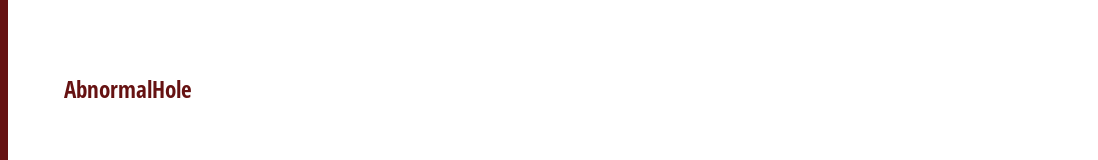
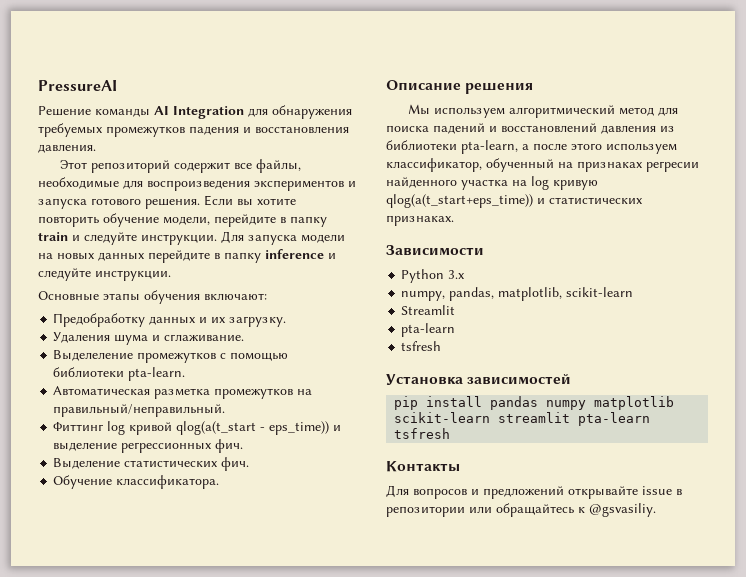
- AbnormalHole
+ PressureAI
+ Решение команды AI Integration для обнаружения требуемых промежутков падения и восстановления давления.
+ Этот репозиторий содержит все файлы, необходимые для воспроизведения экспериментов и запуска готового решения. Если вы хотите повторить обучение модели, перейдите в папку train и следуйте инструкции. Для запуска модели на новых данных перейдите в папку inference и следуйте инструкции.
+ Основные этапы обучения включают:
+ Предобработку данных и их загрузку.
+ Удаления шума и сглаживание.
+ Выделеление промежутков с помощью библиотеки pta-learn.
+ Автоматическая разметка промежутков на правильный/неправильный.
+ Фиттинг log кривой qlog(a(t_start - eps_time)) и выделение регрессионных фич.
+ Выделение статистических фич.
+ Обучение классификатора.
+ Описание решения
+ Мы используем алгоритмический метод для поиска падений и восстановлений давления из библиотеки pta-learn, а после этого используем классификатор, обученный на признаках регресии найденного участка на log кривую qlog(a(t_start+eps_time)) и статистических признаках.
+ Зависимости
+ Python 3.x
+ numpy, pandas, matplotlib, scikit-learn
+ Streamlit
+ pta-learn
+ tsfresh
+ Установка зависимостей
+ pip install pandas numpy matplotlib scikit-learn streamlit pta-learn tsfresh
+ Контакты
+ Для вопросов и предложений открывайте issue в репозитории или обращайтесь к @gsvasiliy.

